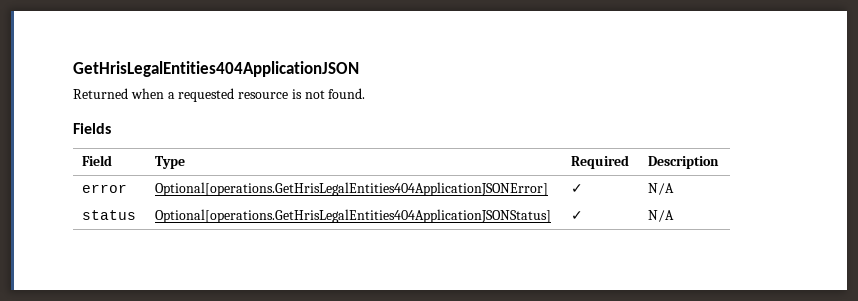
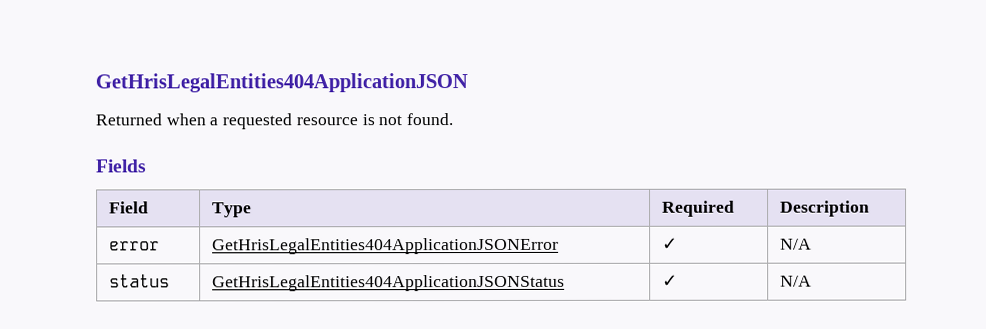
- error | Optional[operations.GetHrisLegalEntities404ApplicationJSONError] | ✓ | N/A
+ error | GetHrisLegalEntities404ApplicationJSONError | ✓ | N/A
- status | Optional[operations.GetHrisLegalEntities404ApplicationJSONStatus] | ✓ | N/A
+ status | GetHrisLegalEntities404ApplicationJSONStatus | ✓ | N/A

